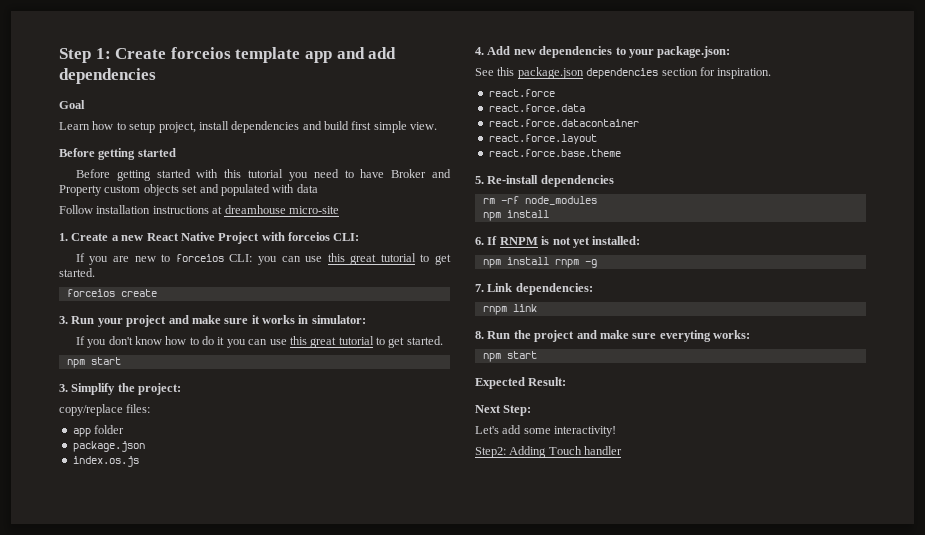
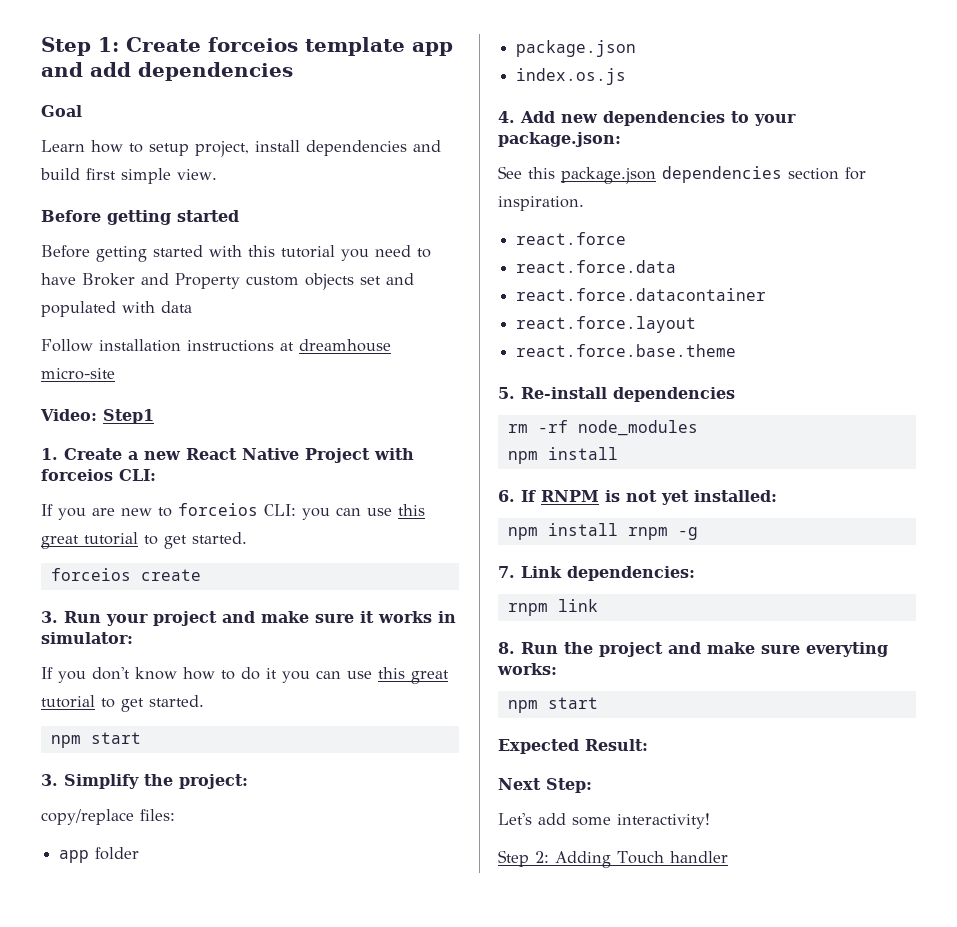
+ Video: Step1
- Step2: Adding Touch handler
+ Step 2: Adding Touch handler

